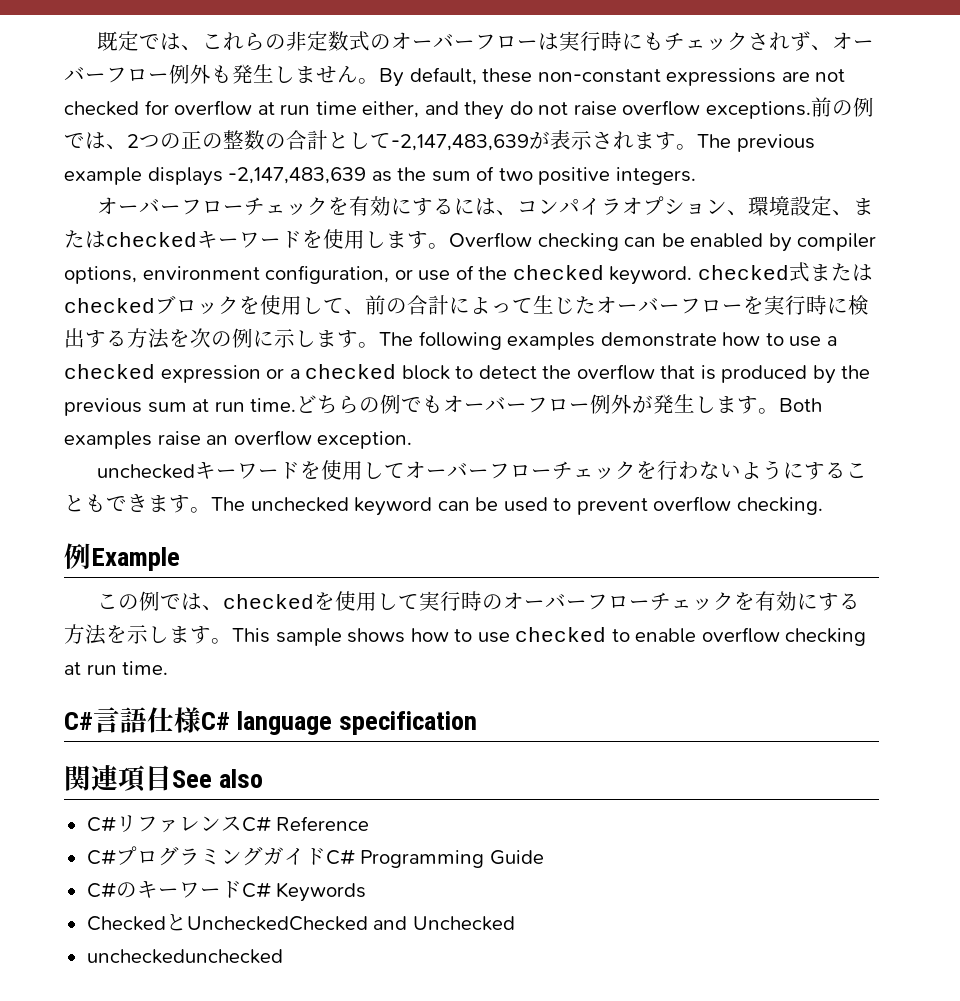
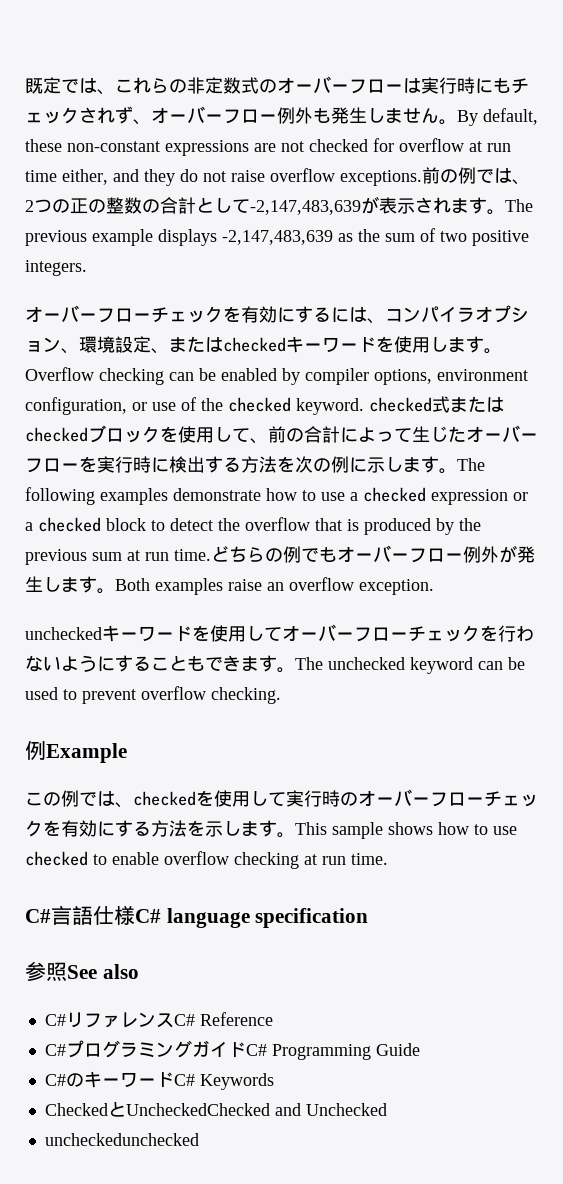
- 関連項目See also
+ 参照See also

